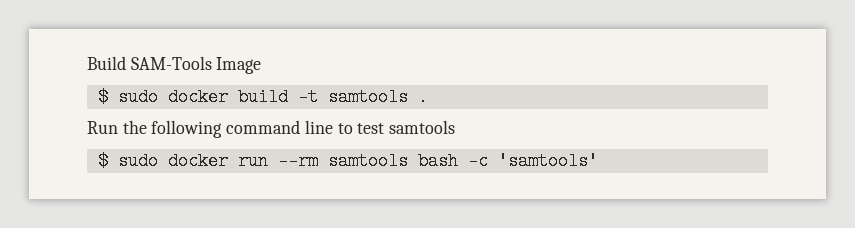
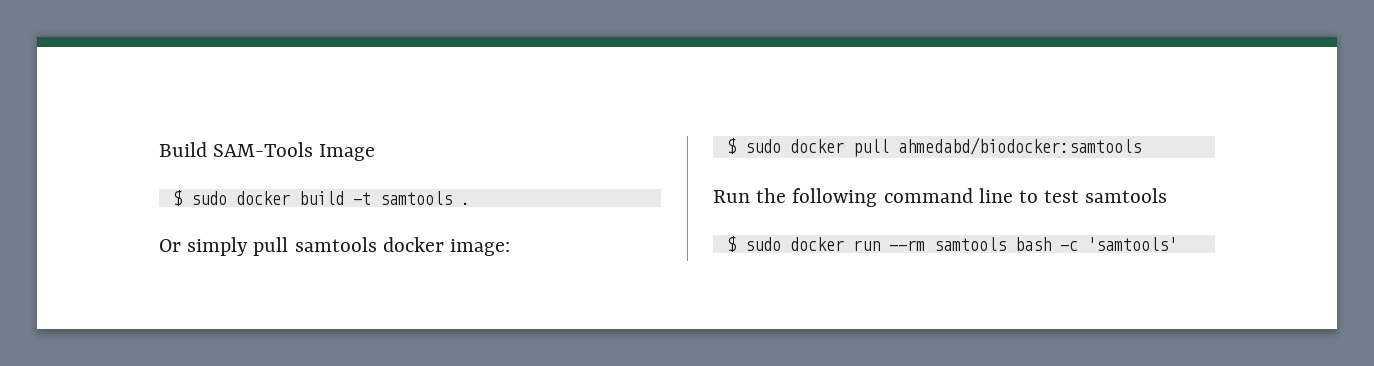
+ Or simply pull samtools docker image:
+ $ sudo docker pull ahmedabd/biodocker:samtools

